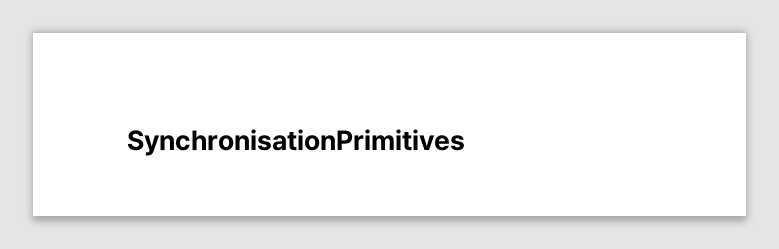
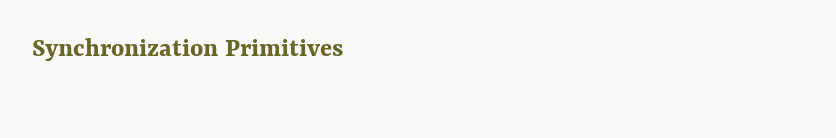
- SynchronisationPrimitives
+ Synchronization Primitives

